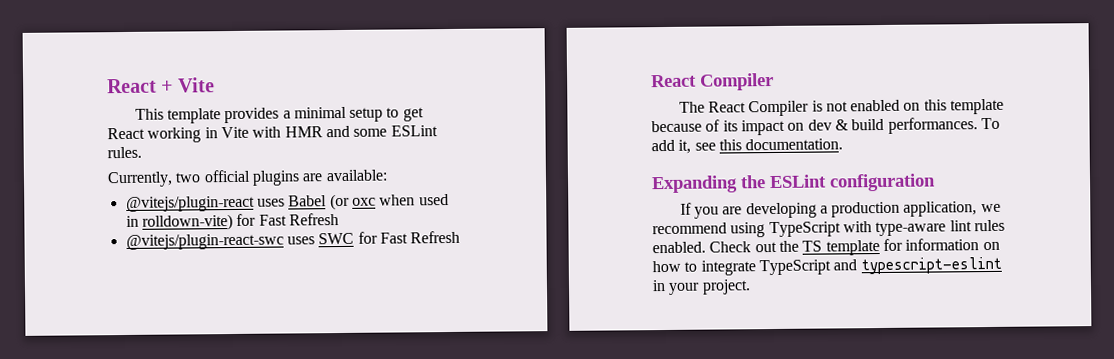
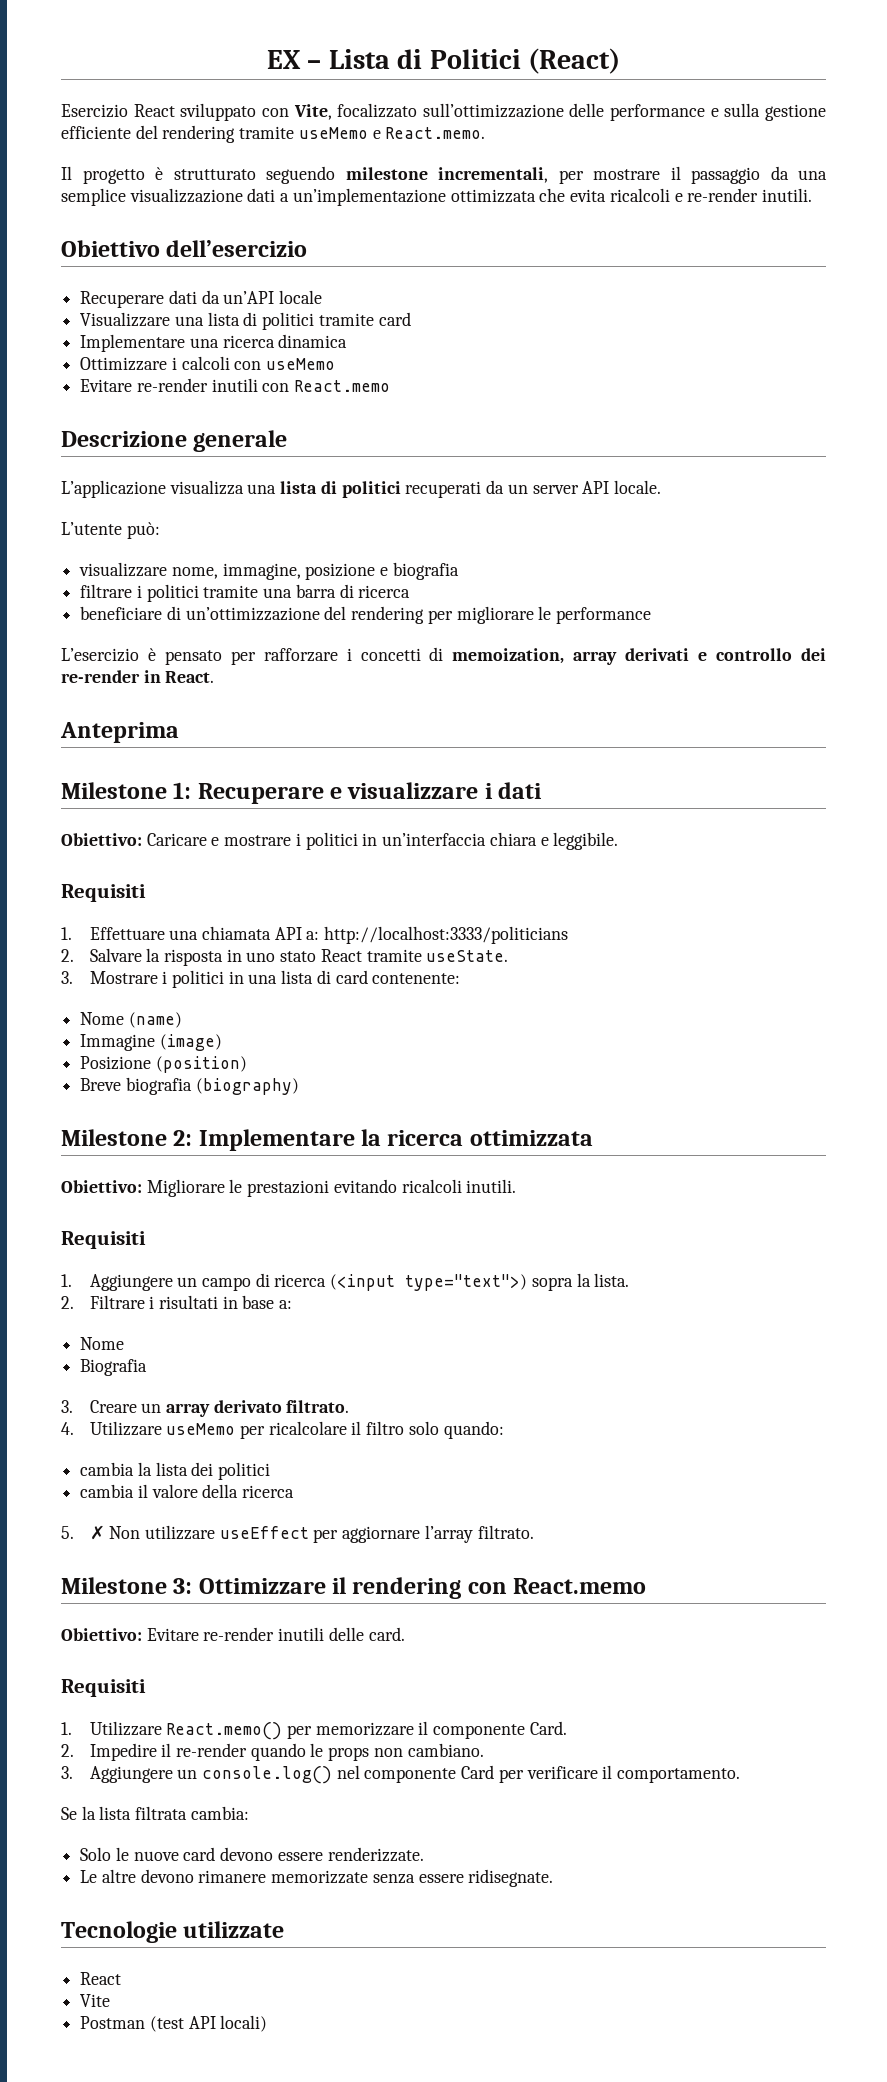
- React + Vite
- This template provides a minimal setup to get React working in Vite with HMR and some ESLint rules.
- Currently, two official plugins are available:
- @vitejs/plugin-react uses Babel (or oxc when used in rolldown-vite) for Fast Refresh
- @vitejs/plugin-react-swc uses SWC for Fast Refresh
- React Compiler
- The React Compiler is not enabled on this template because of its impact on dev & build performances. To add it, see this documentation.
- Expanding the ESLint configuration
- If you are developing a production application, we recommend using TypeScript with type-aware lint rules enabled. Check out the TS template for information on how to integrate TypeScript and typescript-eslint in your project.
+ EX – Lista di Politici (React)
+ Esercizio React sviluppato con Vite, focalizzato sull’ottimizzazione delle performance e sulla gestione efficiente del rendering tramite useMemo e React.memo.
+ Il progetto è strutturato seguendo milestone incrementali, per mostrare il passaggio da una semplice visualizzazione dati a un’implementazione ottimizzata che evita ricalcoli e re-render inutili.
+ Obiettivo dell’esercizio
+ Recuperare dati da un’API locale
+ Visualizzare una lista di politici tramite card
+ Implementare una ricerca dinamica
+ Ottimizzare i calcoli con useMemo
+ Evitare re-render inutili con React.memo
+ Descrizione generale
+ L’applicazione visualizza una lista di politici recuperati da un server API locale.
+ L’utente può:
+ visualizzare nome, immagine, posizione e biografia
+ filtrare i politici tramite una barra di ricerca
+ beneficiare di un’ottimizzazione del rendering per migliorare le performance
+ L’esercizio è pensato per rafforzare i concetti di memoization, array derivati e controllo dei re-render in React.
+ Anteprima
+ Milestone 1: Recuperare e visualizzare i dati
+ Obiettivo: Caricare e mostrare i politici in un’interfaccia chiara e leggibile.
+ Requisiti
+ 1. Effettuare una chiamata API a: http://localhost:3333/politicians
+ 2. Salvare la risposta in uno stato React tramite useState.
+ 3. Mostrare i politici in una lista di card contenente:
+ Nome (name)
+ Immagine (image)
+ Posizione (position)
+ Breve biografia (biography)
+ Milestone 2: Implementare la ricerca ottimizzata
+ Obiettivo: Migliorare le prestazioni evitando ricalcoli inutili.
+ Requisiti
+ 1. Aggiungere un campo di ricerca (<input type="text">) sopra la lista.
+ 2. Filtrare i risultati in base a:
+ Nome
+ Biografia
+ 3. Creare un array derivato filtrato.
+ 4. Utilizzare useMemo per ricalcolare il filtro solo quando:
+ cambia la lista dei politici
+ cambia il valore della ricerca
+ 5. ✗ Non utilizzare useEffect per aggiornare l’array filtrato.
+ Milestone 3: Ottimizzare il rendering con React.memo
+ Obiettivo: Evitare re-render inutili delle card.
+ Requisiti
+ 1. Utilizzare React.memo() per memorizzare il componente Card.
+ 2. Impedire il re-render quando le props non cambiano.
+ 3. Aggiungere un console.log() nel componente Card per verificare il comportamento.
+ Se la lista filtrata cambia:
+ Solo le nuove card devono essere renderizzate.
+ Le altre devono rimanere memorizzate senza essere ridisegnate.
+ Tecnologie utilizzate
+ React
+ Vite
+ Postman (test API locali)

